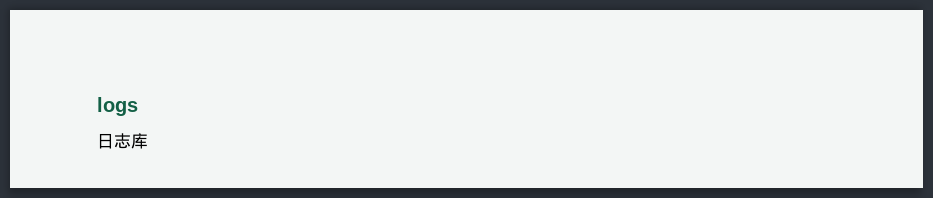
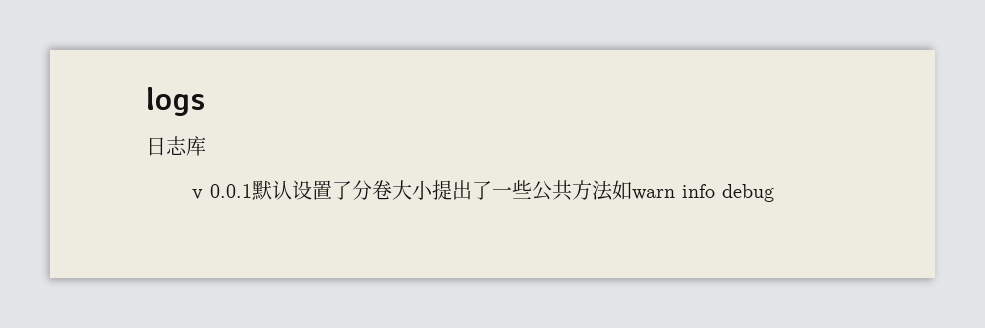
+ v 0.0.1默认设置了分卷大小提出了一些公共方法如warn info debug

